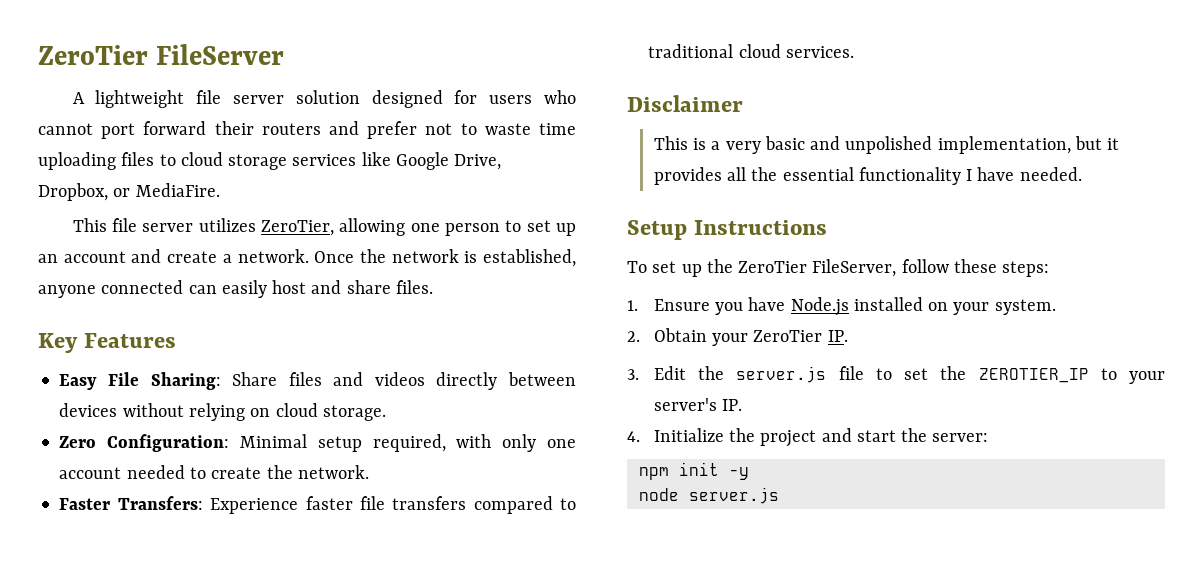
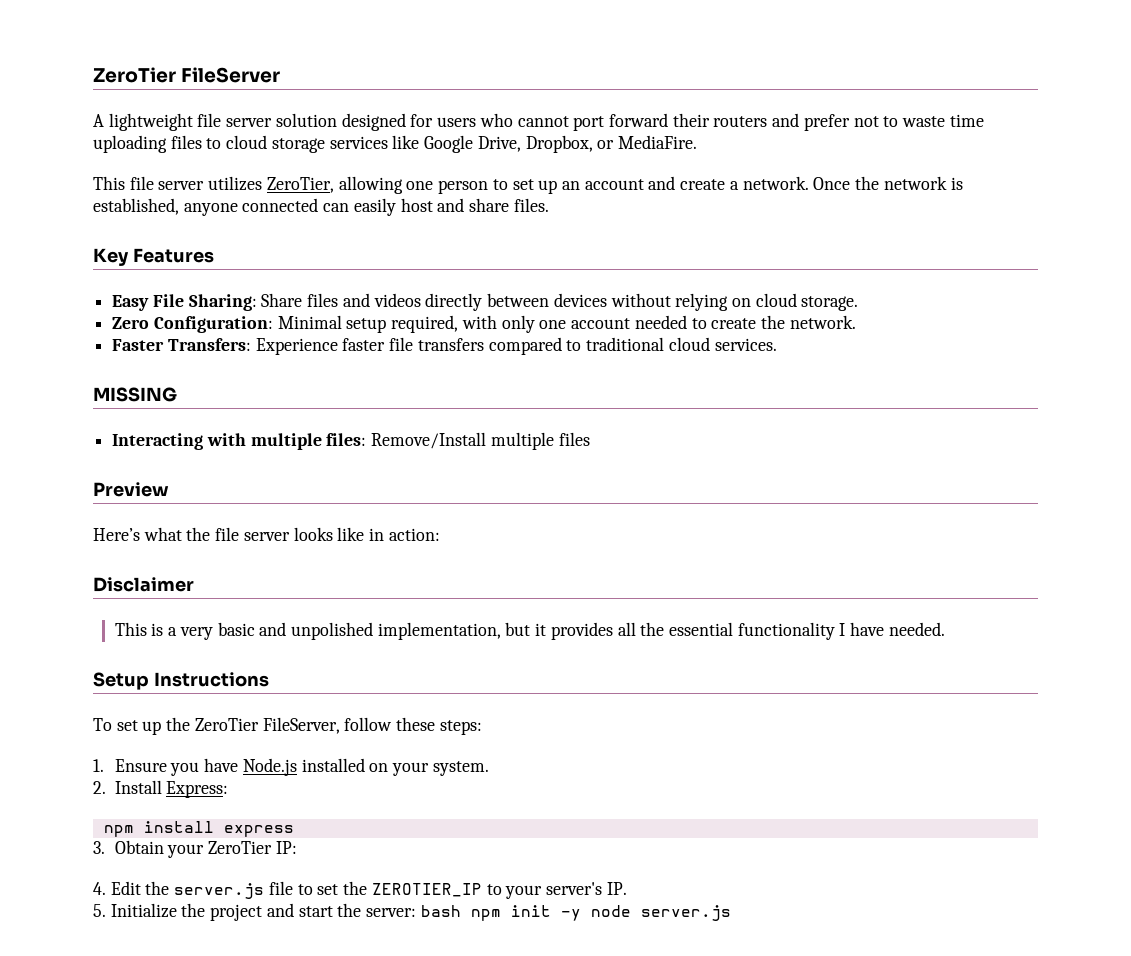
+ MISSING
+ Interacting with multiple files: Remove/Install multiple files
+ Preview
+ Here’s what the file server looks like in action:
- 2. Obtain your ZeroTier IP.
- 3. Edit the server.js file to set the ZEROTIER_IP to your server's IP.
+ 2. Install Express:
+ npm install express
+ 3. Obtain your ZeroTier IP:
+ 4. Edit the server.js file to set the ZEROTIER_IP to your server's IP.
- 4. Initialize the project and start the server:
- npm init -y
- node server.js
+ 5. Initialize the project and start the server: bash npm init -y node server.js

